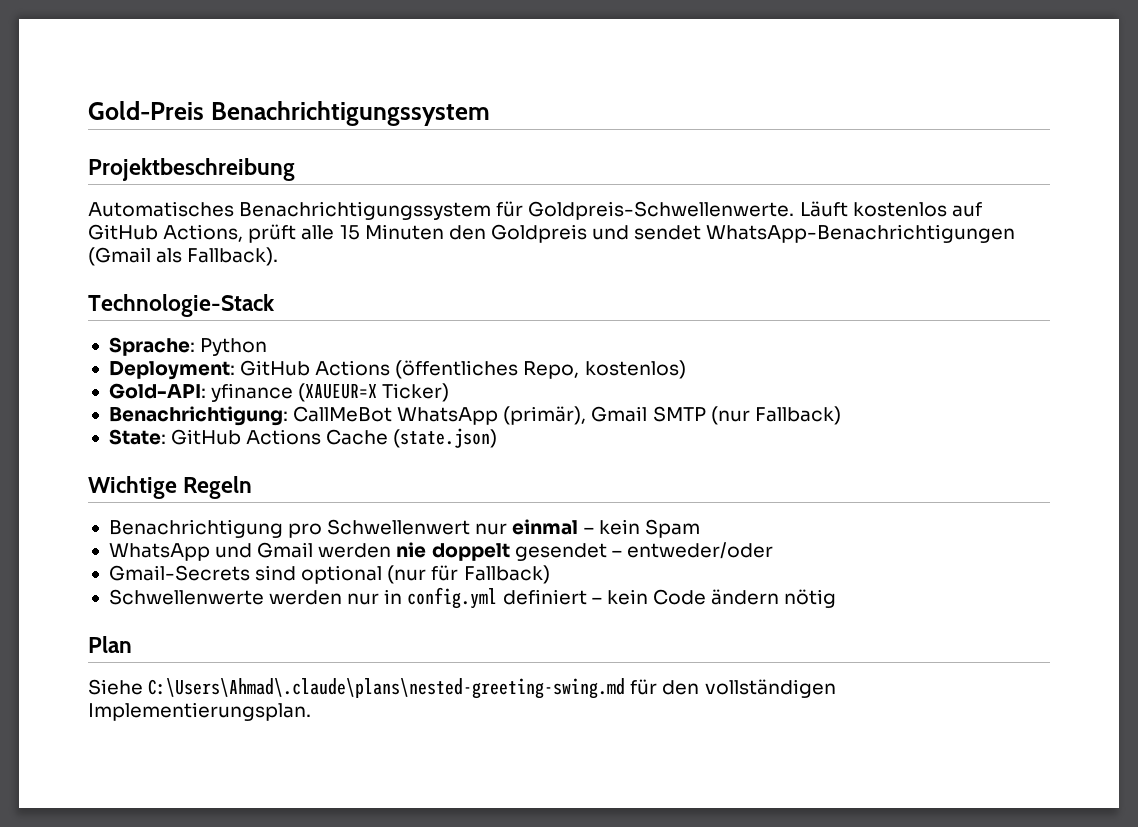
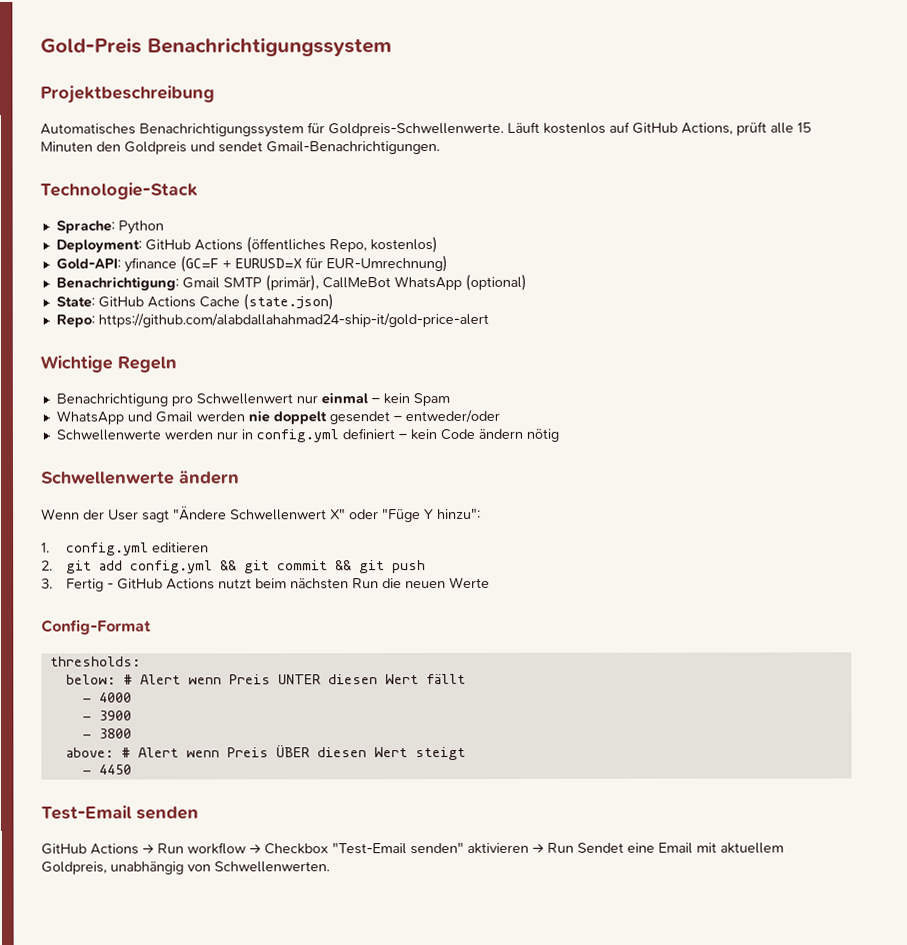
- Läuft kostenlos auf GitHub Actions, prüft alle 15 Minuten den Goldpreis und sendet WhatsApp-Benachrichtigungen (Gmail als Fallback).
+ Läuft kostenlos auf GitHub Actions, prüft alle 15 Minuten den Goldpreis und sendet Gmail-Benachrichtigungen.
- Gold-API: yfinance (XAUEUR=X Ticker)
- Benachrichtigung: CallMeBot WhatsApp (primär), Gmail SMTP (nur Fallback)
+ Gold-API: yfinance (GC=F + EURUSD=X für EUR-Umrechnung)
+ Benachrichtigung: Gmail SMTP (primär), CallMeBot WhatsApp (optional)
+ Repo: https://github.com/alabdallahahmad24-ship-it/gold-price-alert
- Gmail-Secrets sind optional (nur für Fallback)
- Plan
- Siehe C:\Users\Ahmad\.claude\plans\nested-greeting-swing.md für den vollständigen Implementierungsplan.
+ Schwellenwerte ändern
+ Wenn der User sagt "Ändere Schwellenwert X" oder "Füge Y hinzu":
+ 1. config.yml editieren
+ 2. git add config.yml && git commit && git push
+ 3. Fertig - GitHub Actions nutzt beim nächsten Run die neuen Werte
+ Config-Format
+ thresholds:
+ below: # Alert wenn Preis UNTER diesen Wert fällt
+ - 4000
+ - 3900
+ - 3800
+ above: # Alert wenn Preis ÜBER diesen Wert steigt
+ - 4450
+ Test-Email senden
+ GitHub Actions → Run workflow → Checkbox "Test-Email senden" aktivieren → Run Sendet eine Email mit aktuellem Goldpreis, unabhängig von Schwellenwerten.

